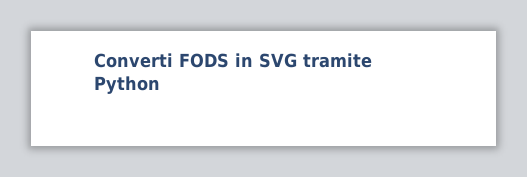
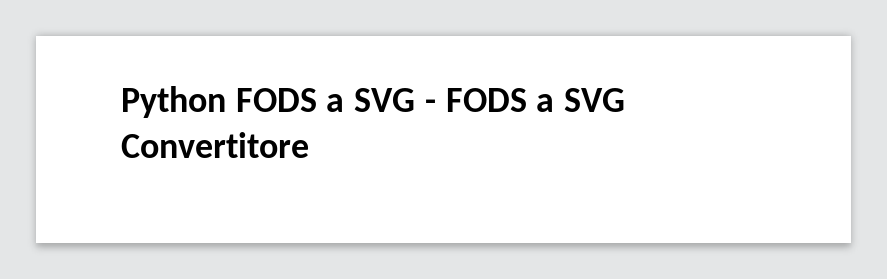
- Converti FODS in SVG tramite Python
+ Python FODS a SVG - FODS a SVG Convertitore

